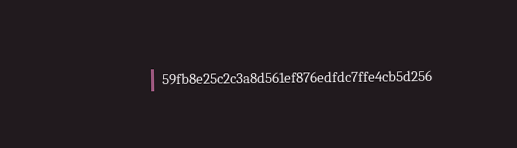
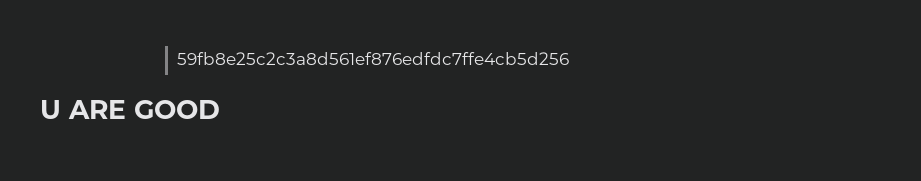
+ U ARE GOOD

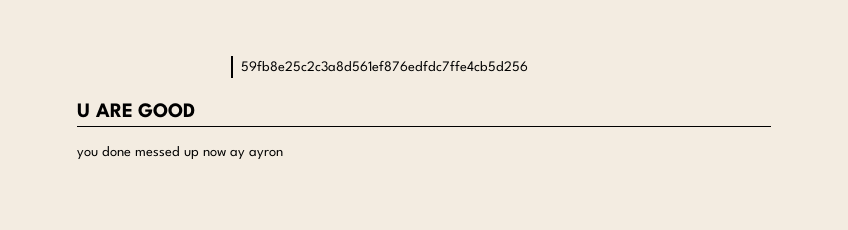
+ you done messed up now ay ayron

